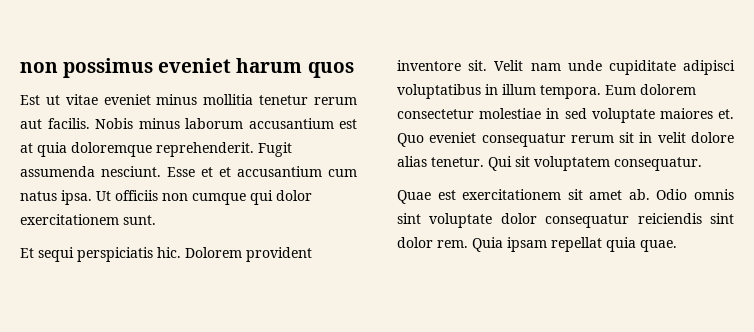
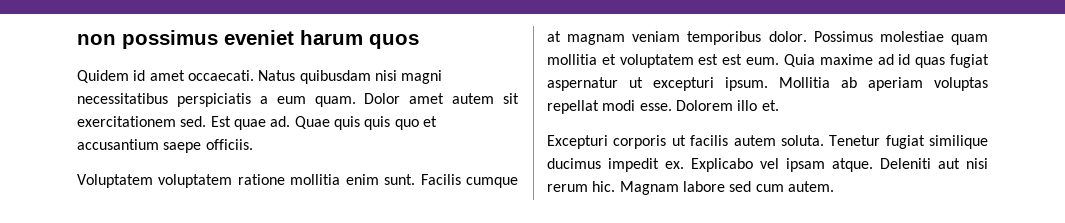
- Est ut vitae eveniet minus mollitia tenetur rerum aut facilis. Nobis minus laborum accusantium est at quia doloremque reprehenderit. Fugit assumenda nesciunt. Esse et et accusantium cum natus ipsa. Ut officiis non cumque qui dolor exercitationem sunt.
- Et sequi perspiciatis hic. Dolorem provident inventore sit. Velit nam unde cupiditate adipisci voluptatibus in illum tempora. Eum dolorem consectetur molestiae in sed voluptate maiores et. Quo eveniet consequatur rerum sit in velit dolore alias tenetur. Qui sit voluptatem consequatur.
- Quae est exercitationem sit amet ab. Odio omnis sint voluptate dolor consequatur reiciendis sint dolor rem. Quia ipsam repellat quia quae.
+ Quidem id amet occaecati. Natus quibusdam nisi magni necessitatibus perspiciatis a eum quam. Dolor amet autem sit exercitationem sed. Est quae ad. Quae quis quis quo et accusantium saepe officiis.
+ Voluptatem voluptatem ratione mollitia enim sunt. Facilis cumque at magnam veniam temporibus dolor. Possimus molestiae quam mollitia et voluptatem est est eum. Quia maxime ad id quas fugiat aspernatur ut excepturi ipsum. Mollitia ab aperiam voluptas repellat modi esse. Dolorem illo et.
+ Excepturi corporis ut facilis autem soluta. Tenetur fugiat similique ducimus impedit ex. Explicabo vel ipsam atque. Deleniti aut nisi rerum hic. Magnam labore sed cum autem.

